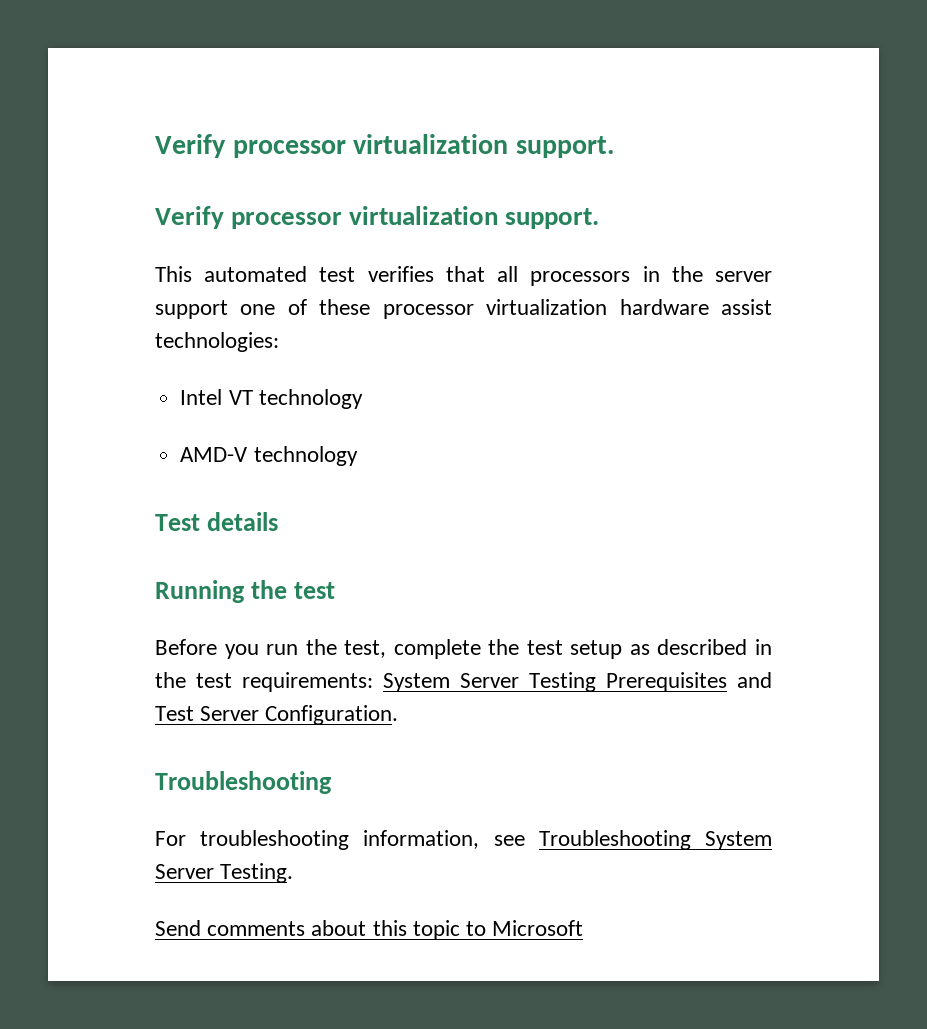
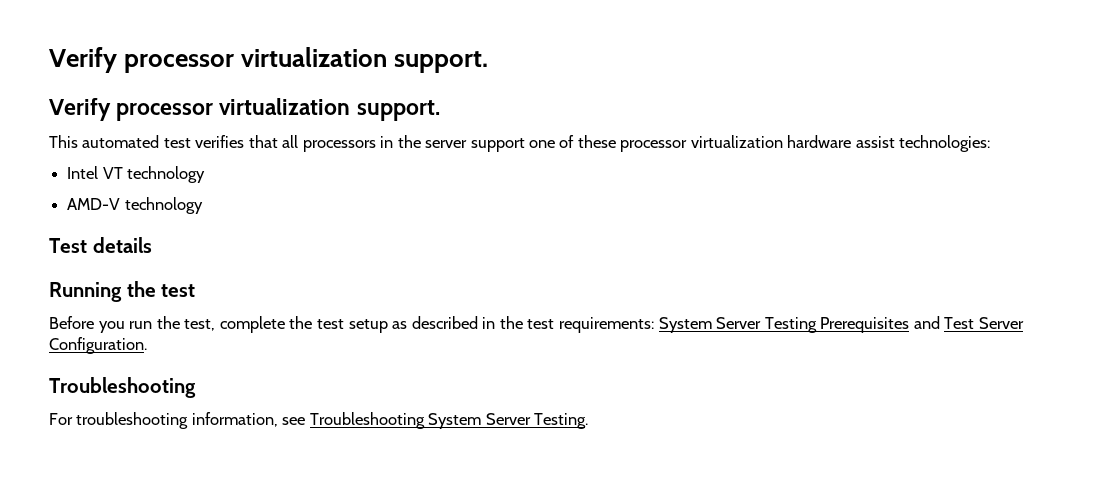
- Send comments about this topic to Microsoft

